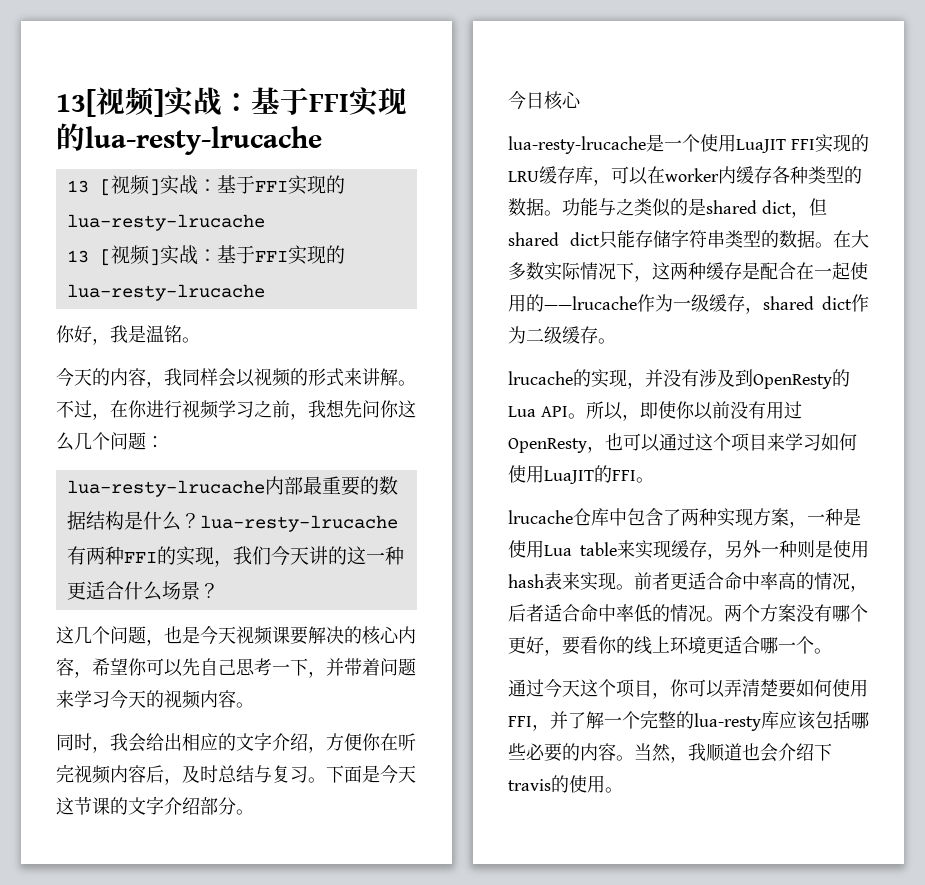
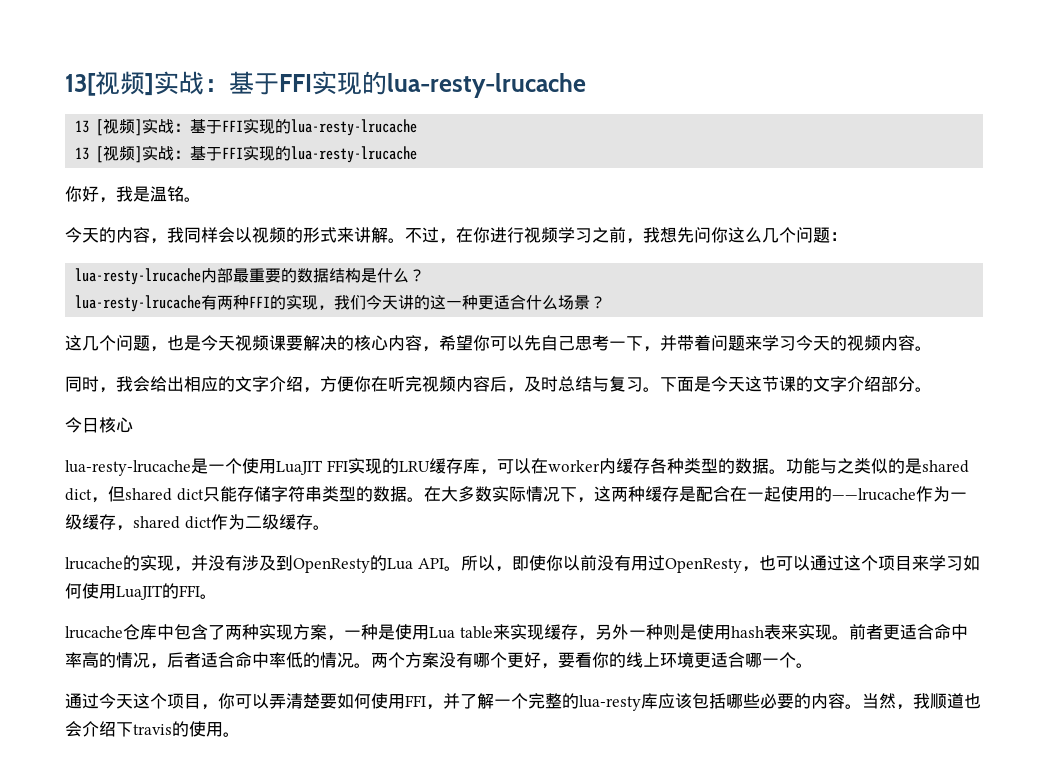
- lua-resty-lrucache内部最重要的数据结构是什么？lua-resty-lrucache有两种FFI的实现，我们今天讲的这一种更适合什么场景？
+ lua-resty-lrucache内部最重要的数据结构是什么？
+ lua-resty-lrucache有两种FFI的实现，我们今天讲的这一种更适合什么场景？

